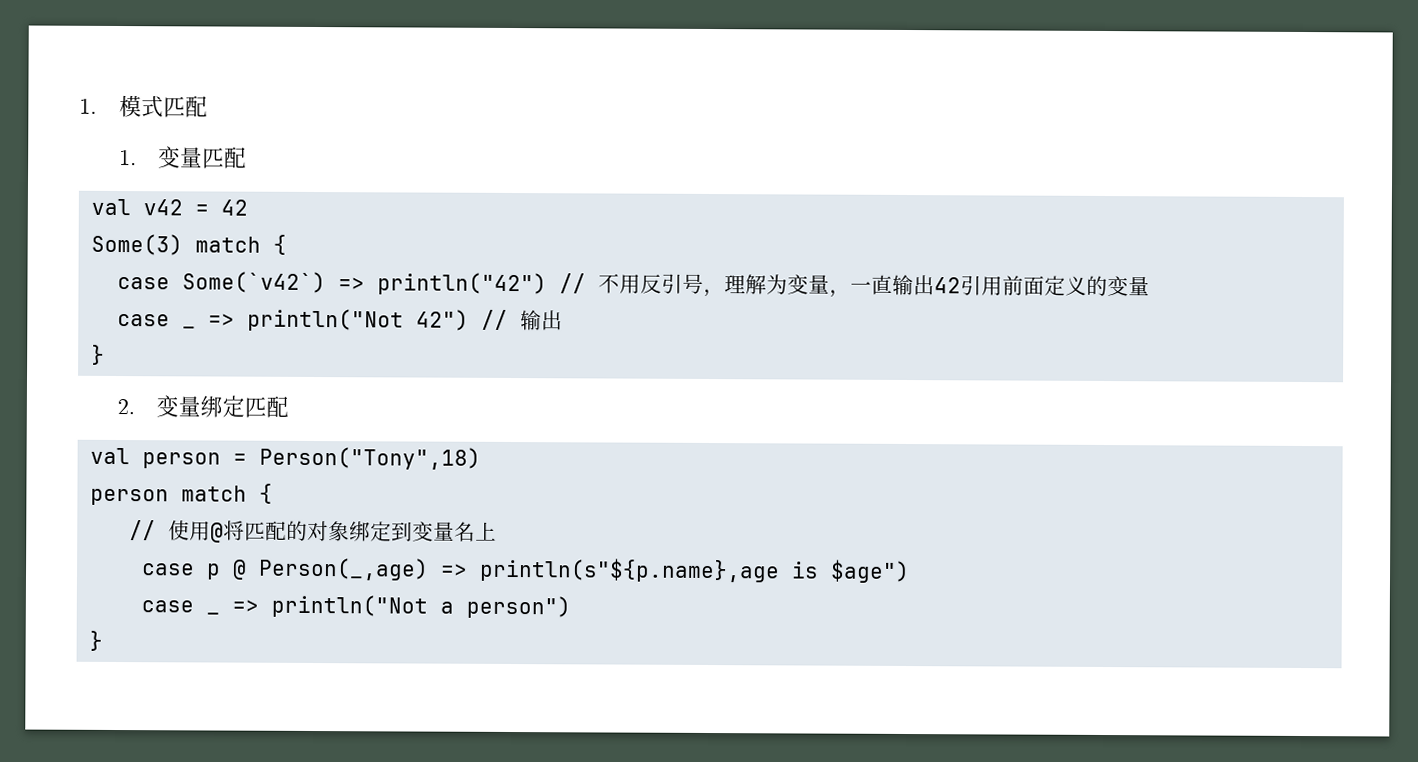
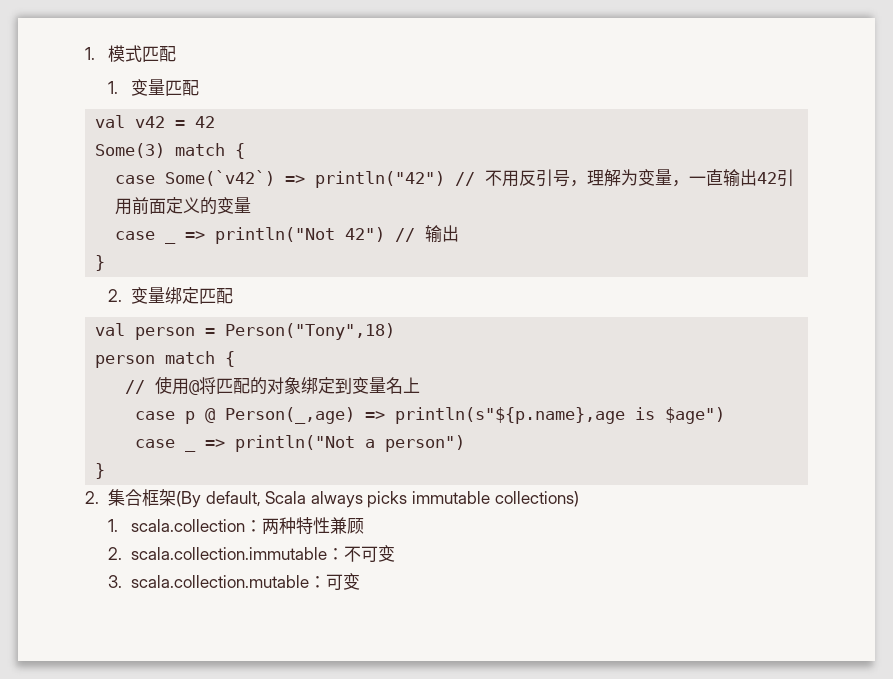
+ 2.集合框架(By default, Scala always picks immutable collections)
+ 1. scala.collection：两种特性兼顾
+ 2. scala.collection.immutable：不可变
+ 3. scala.collection.mutable：可变

